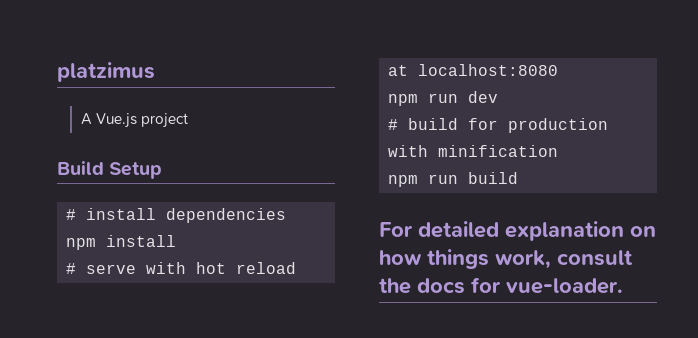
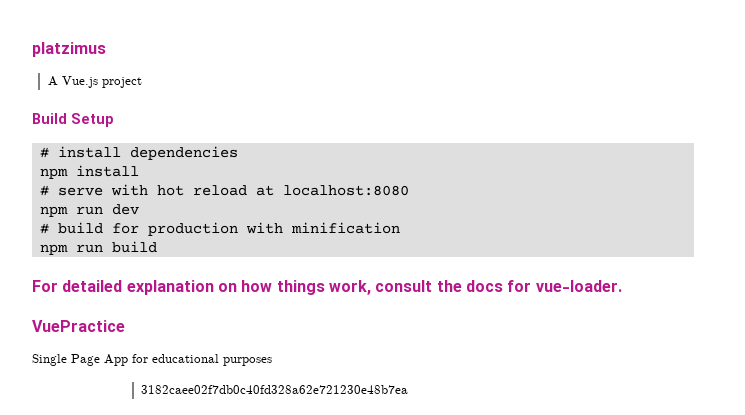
+ VuePractice
+ Single Page App for educational purposes
+ 3182caee02f7db0c40fd328a62e721230e48b7ea

